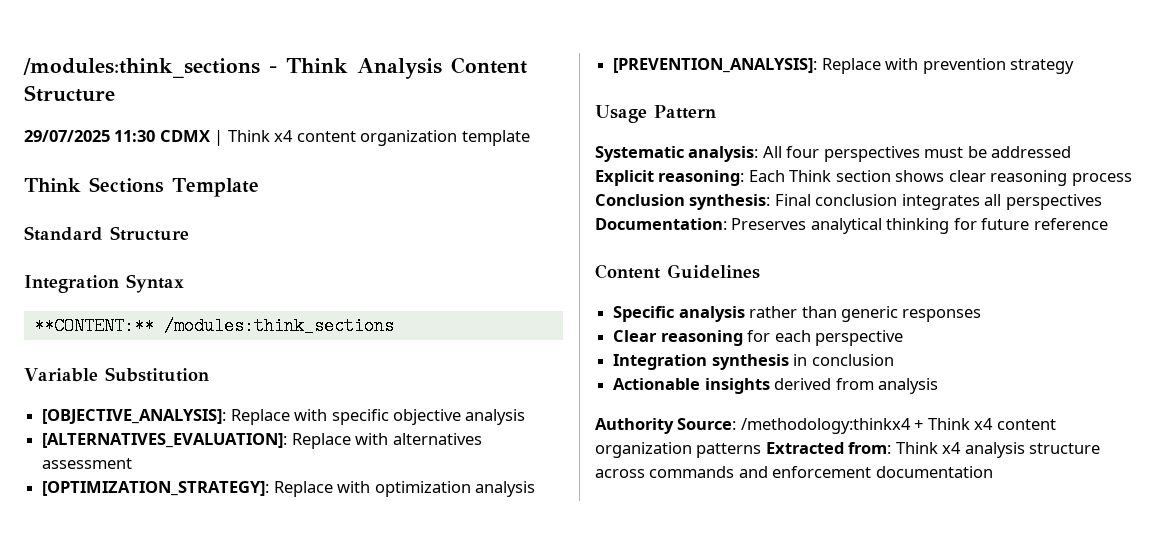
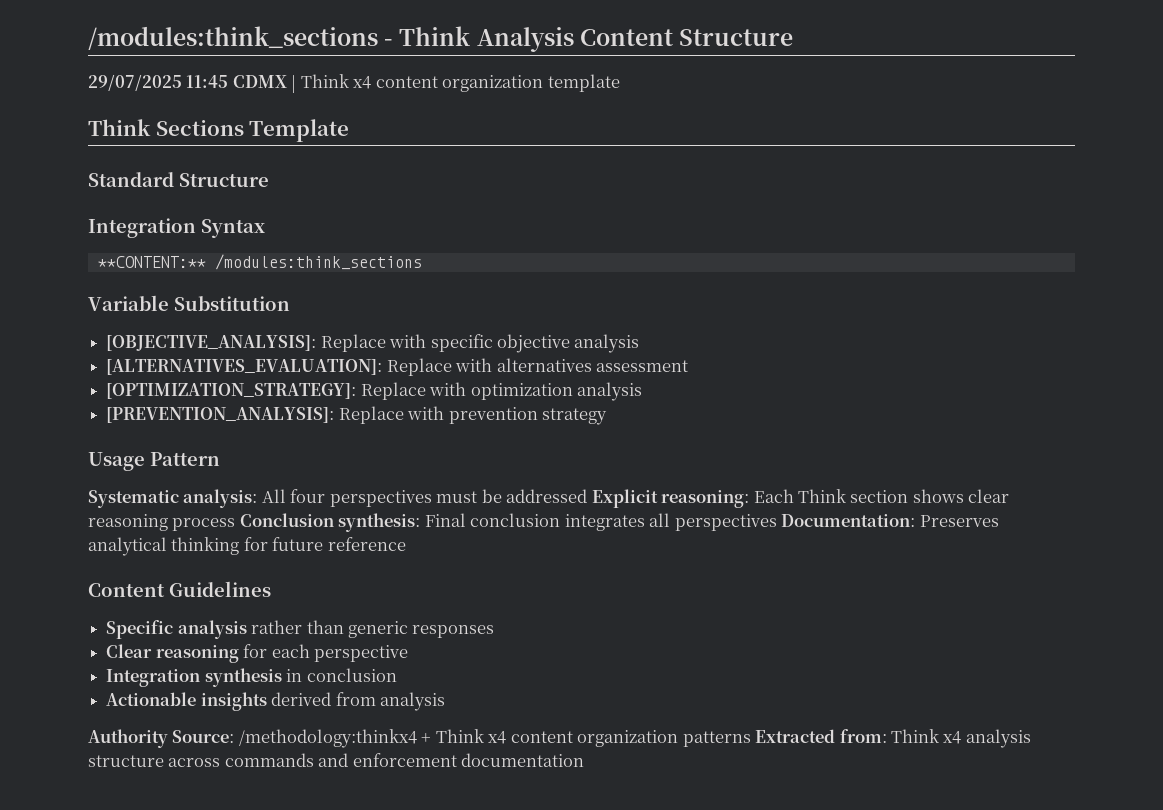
- 29/07/2025 11:30 CDMX | Think x4 content organization template
+ 29/07/2025 11:45 CDMX | Think x4 content organization template

